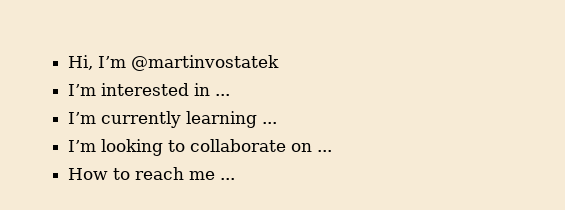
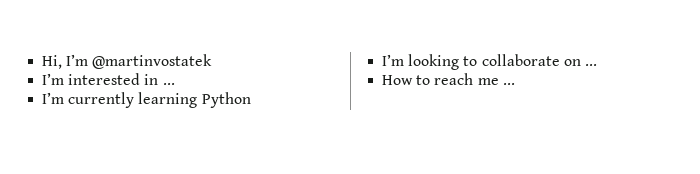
- I’m currently learning ...
+ I’m currently learning Python

